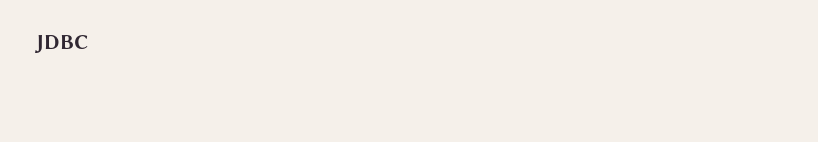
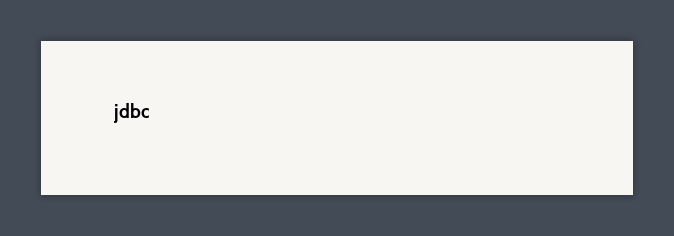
- JDBC
+ jdbc

